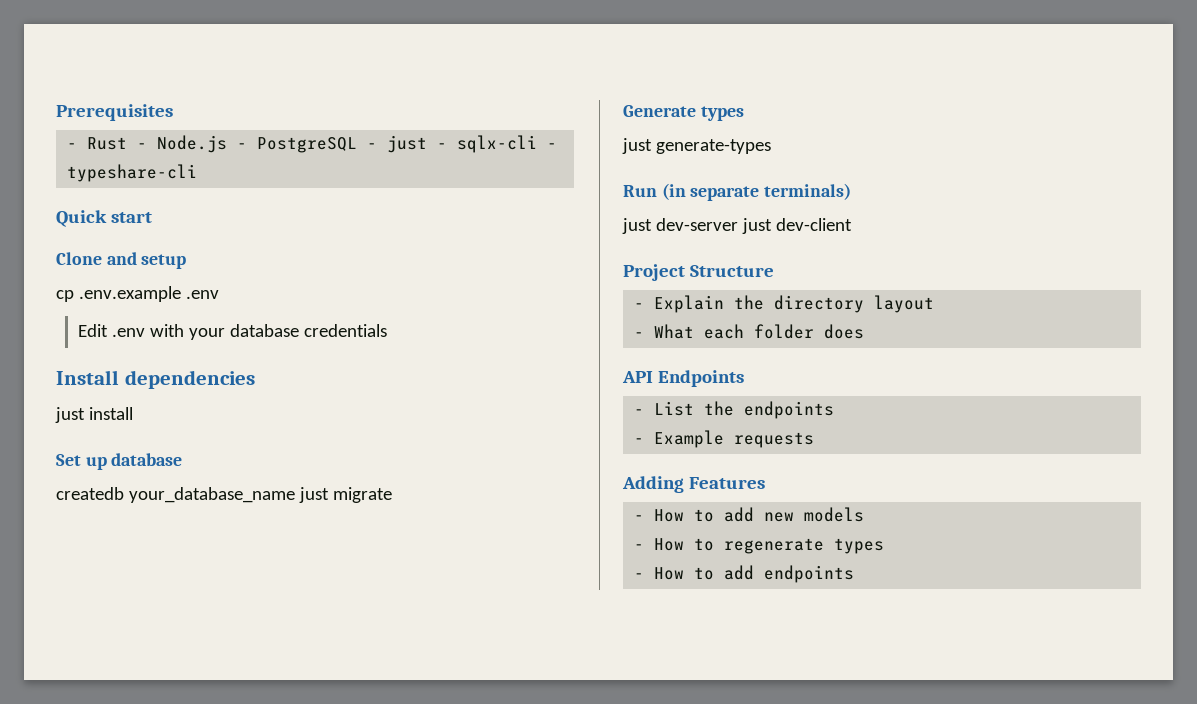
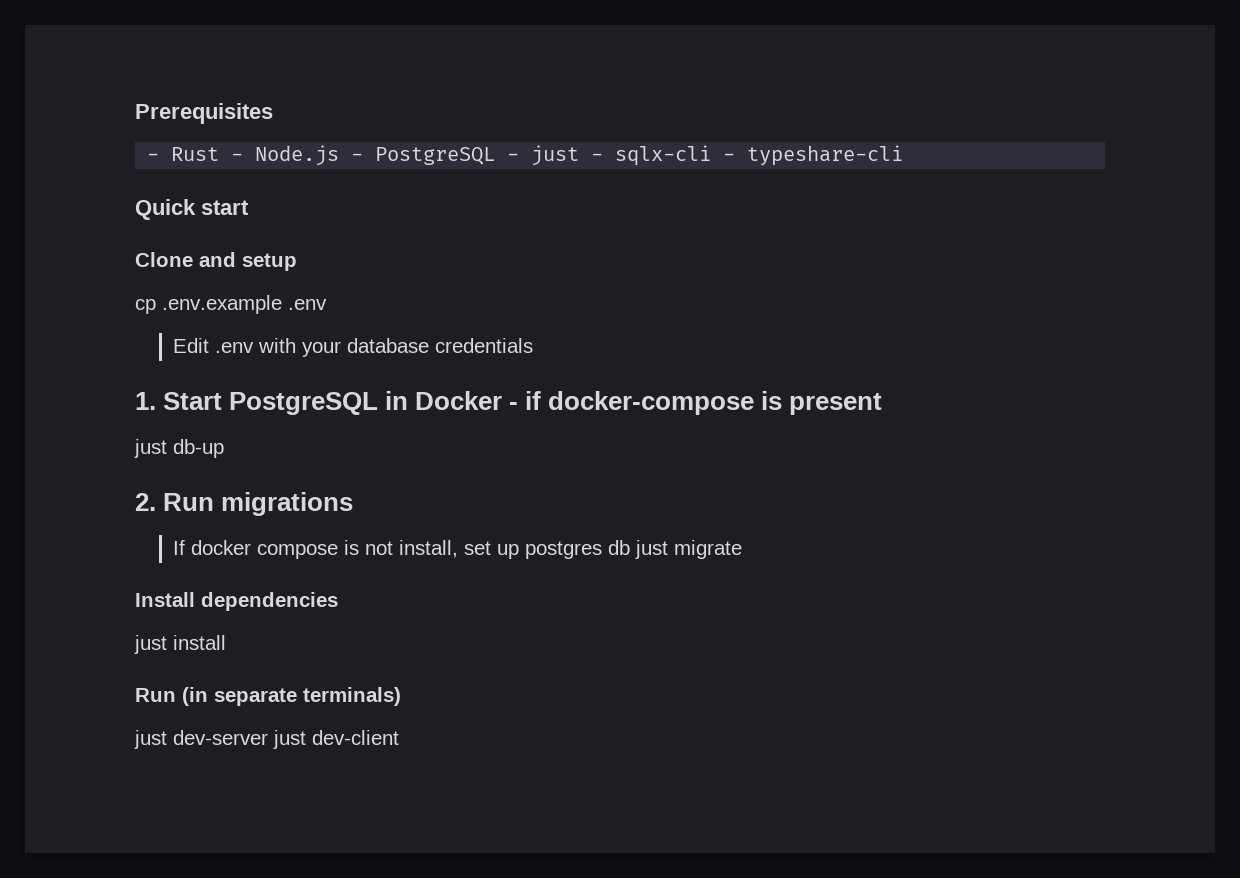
+ 1. Start PostgreSQL in Docker - if docker-compose is present
+ just db-up
+ 2. Run migrations
+ If docker compose is not install, set up postgres db just migrate
  Install dependencies
  just install
- Set up database
- createdb your_database_name just migrate
- Generate types
- just generate-types
- Project Structure
- - Explain the directory layout
- - What each folder does
- API Endpoints
- - List the endpoints
- - Example requests
- Adding Features
- - How to add new models
- - How to regenerate types
- - How to add endpoints

